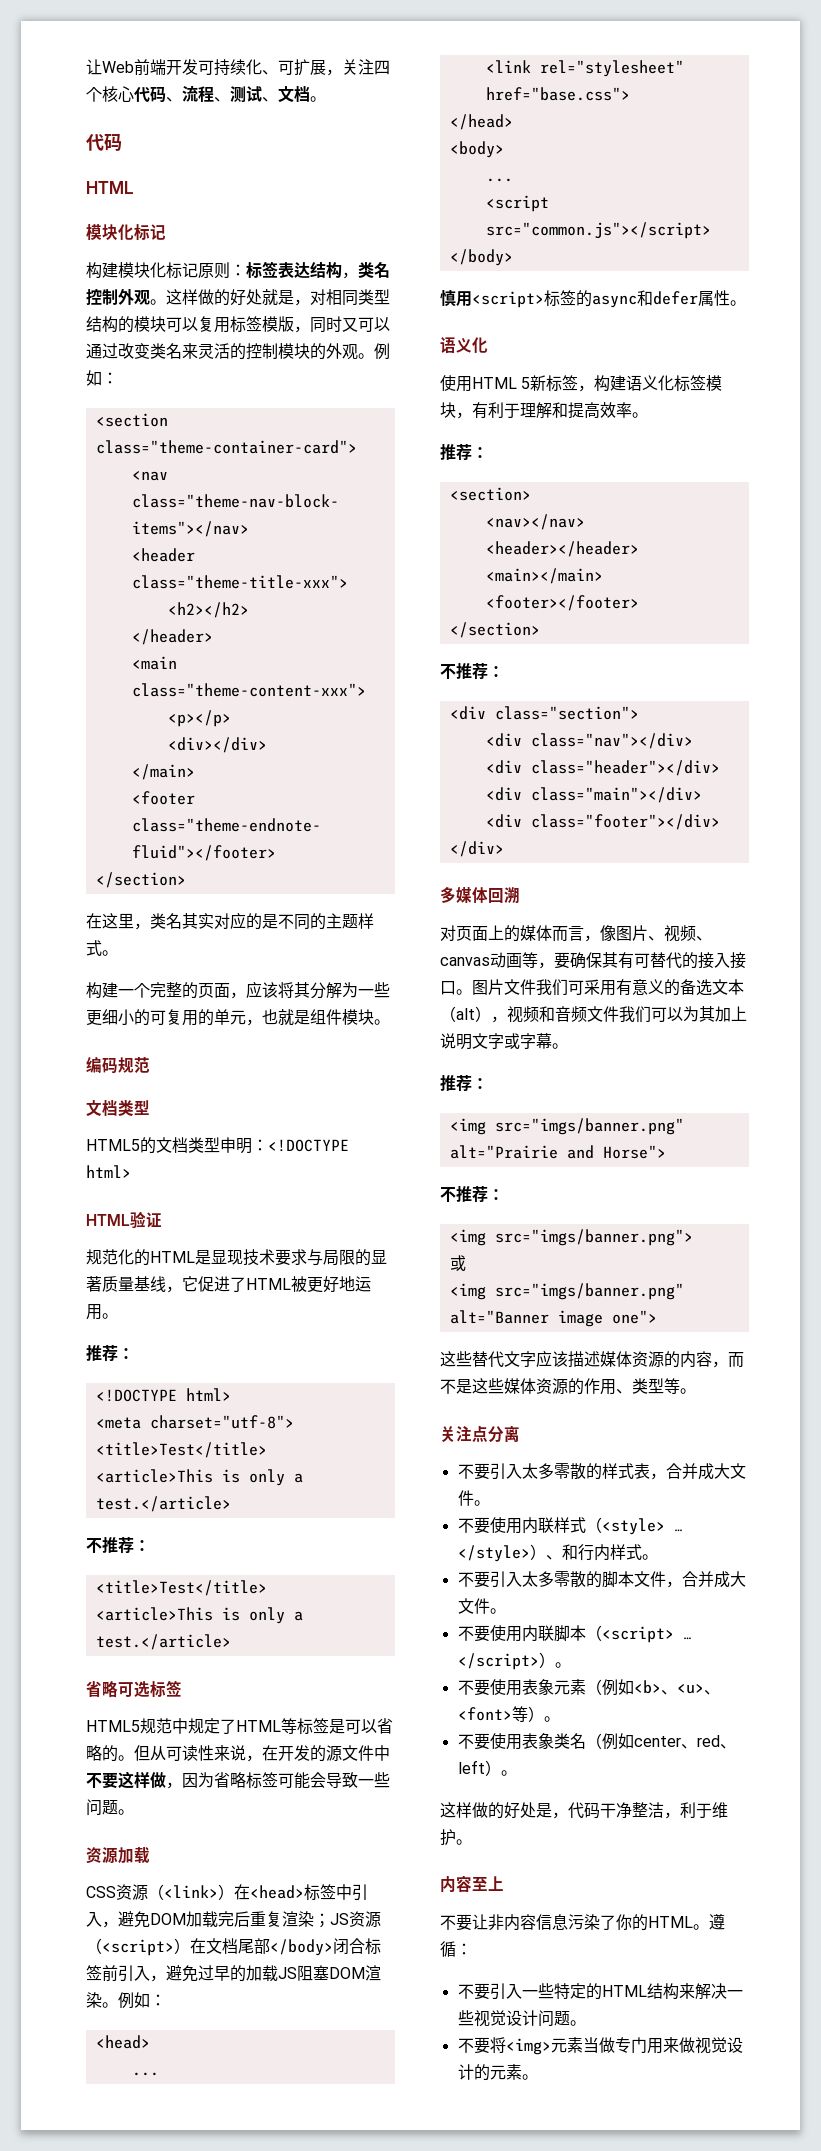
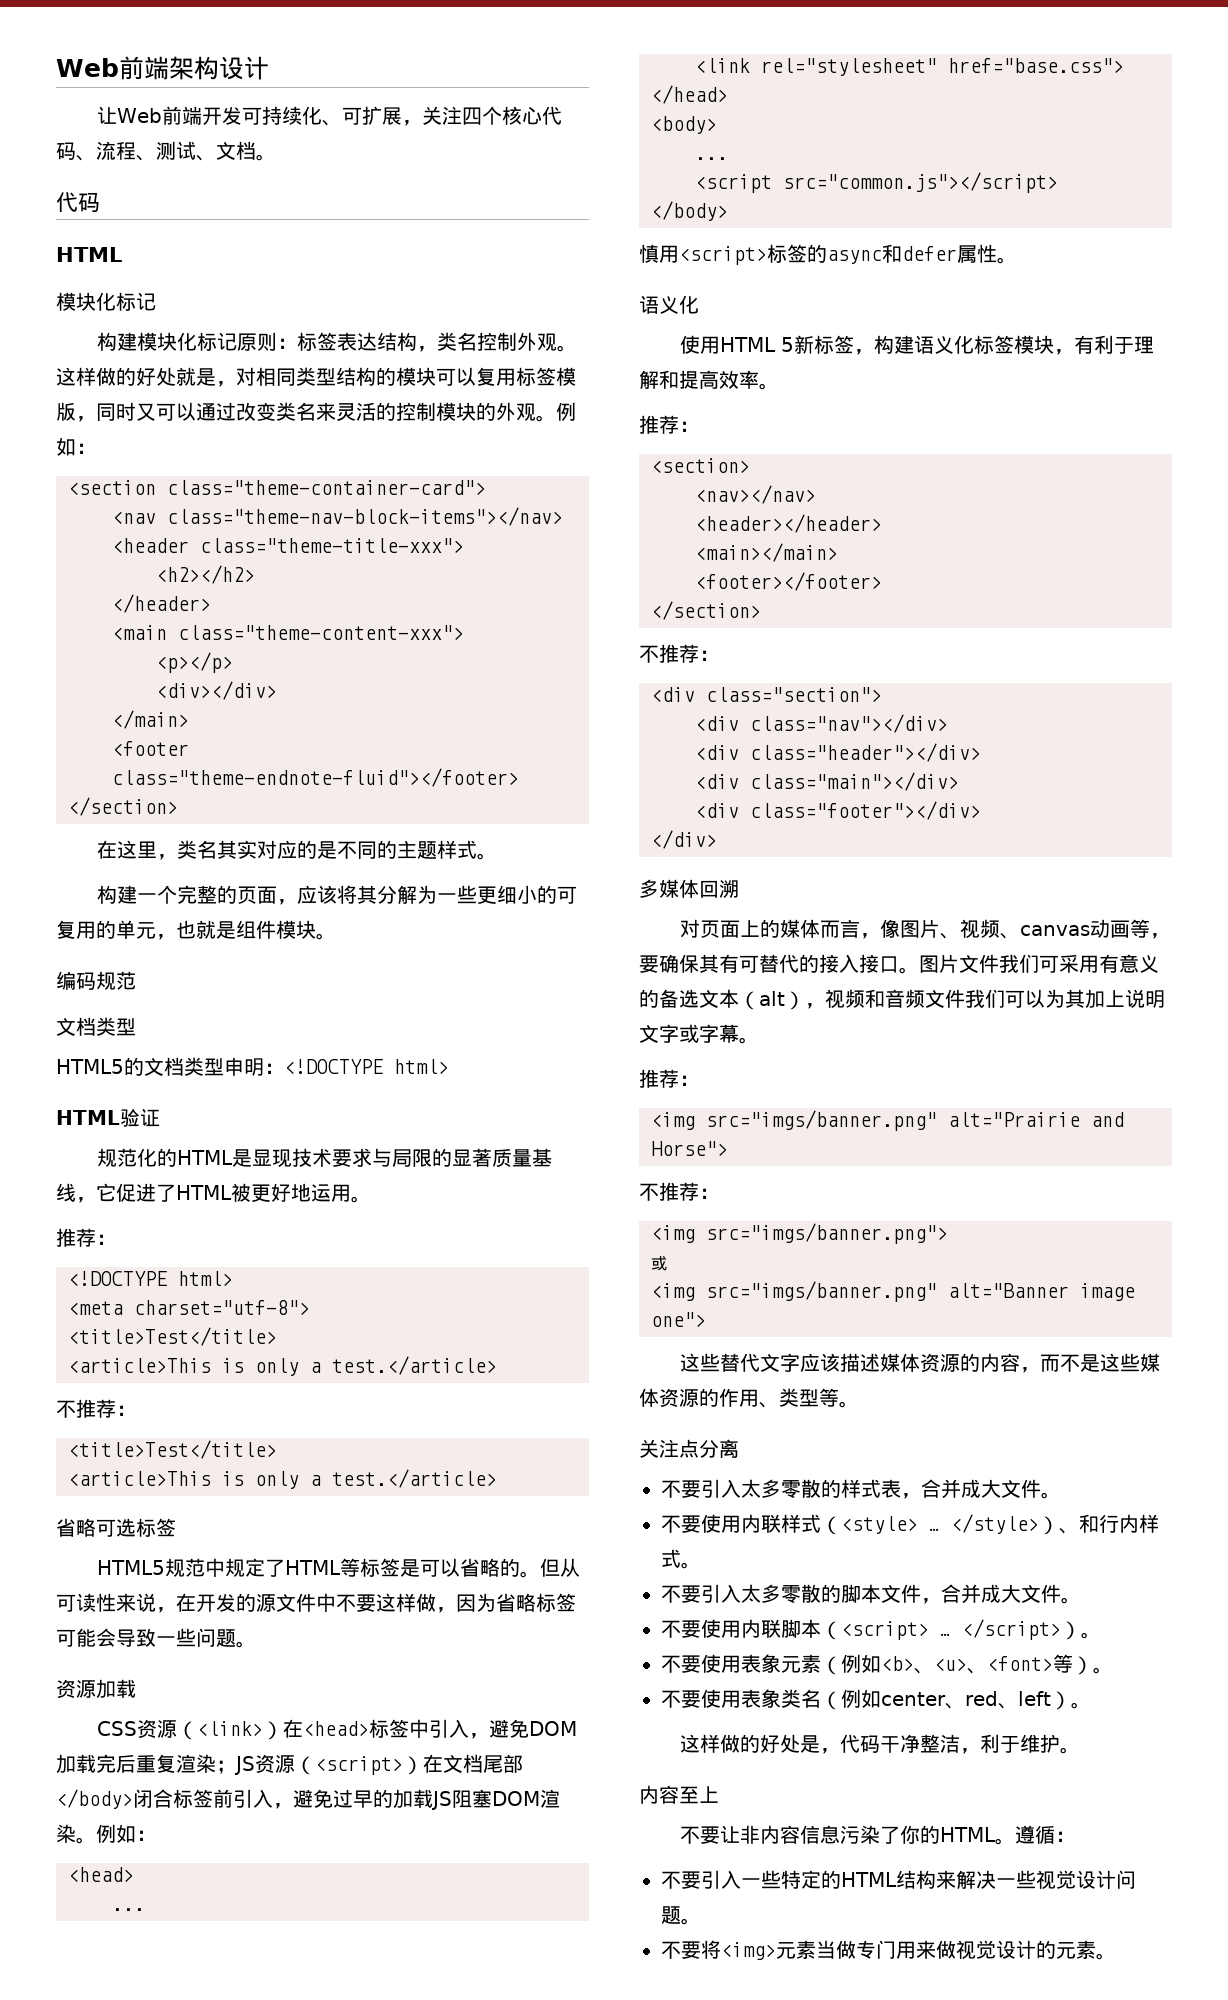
+ Web前端架构设计

